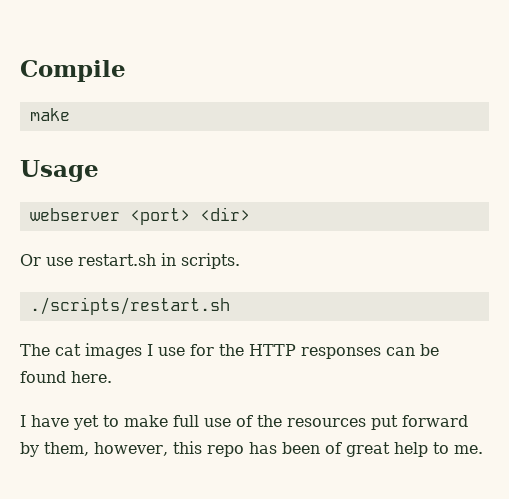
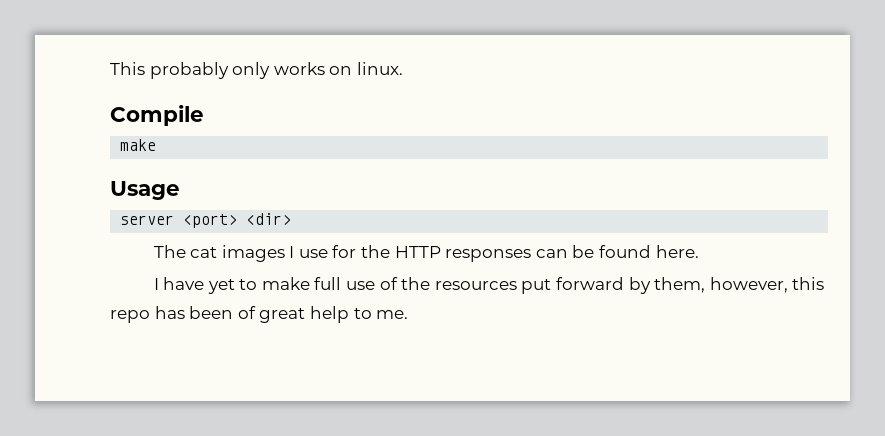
+ This probably only works on linux.
- webserver <port> <dir>
+ server <port> <dir>
- Or use restart.sh in scripts.
- ./scripts/restart.sh

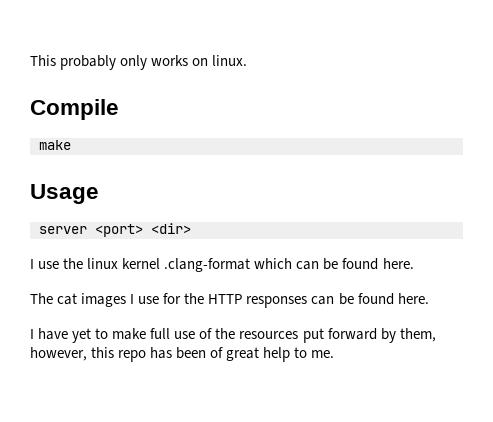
+ I use the linux kernel .clang-format which can be found here.

